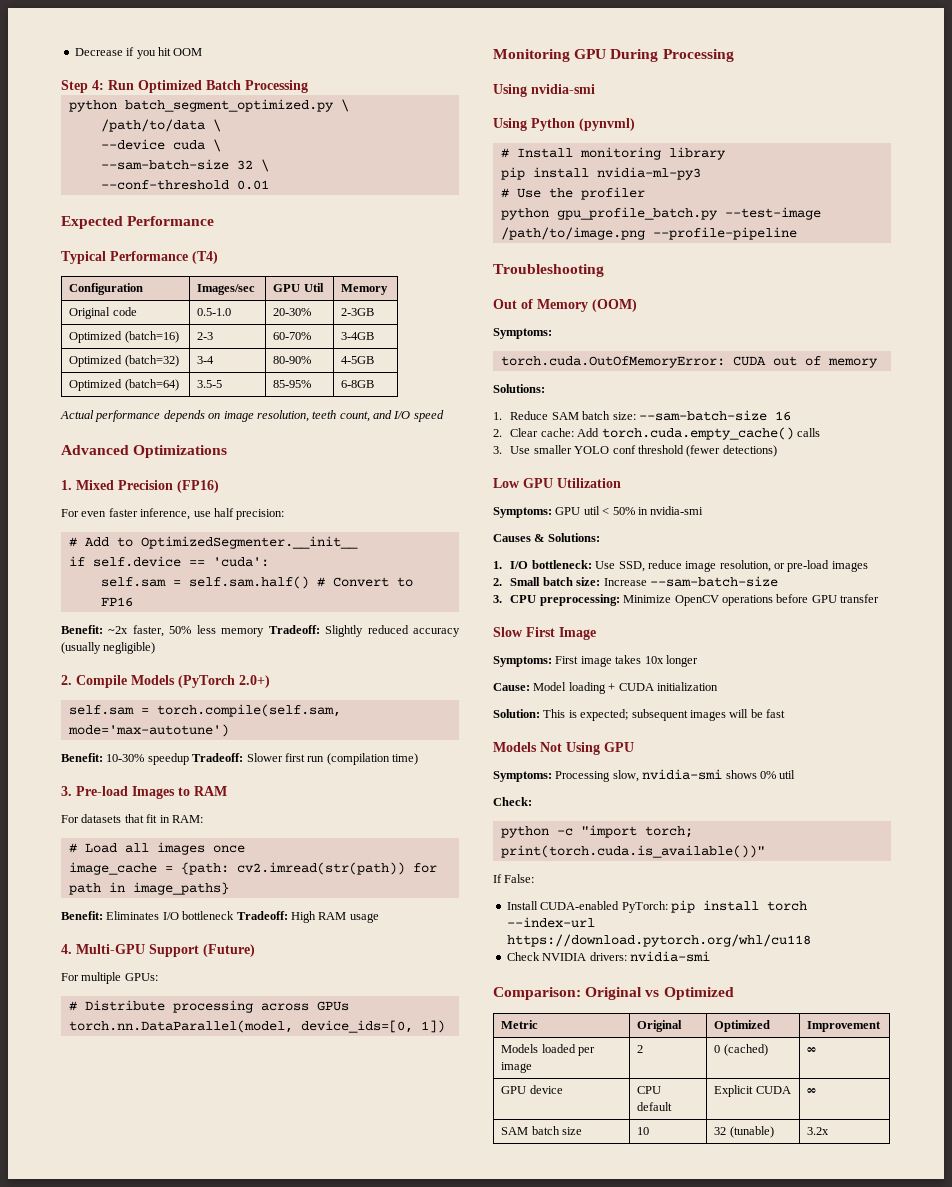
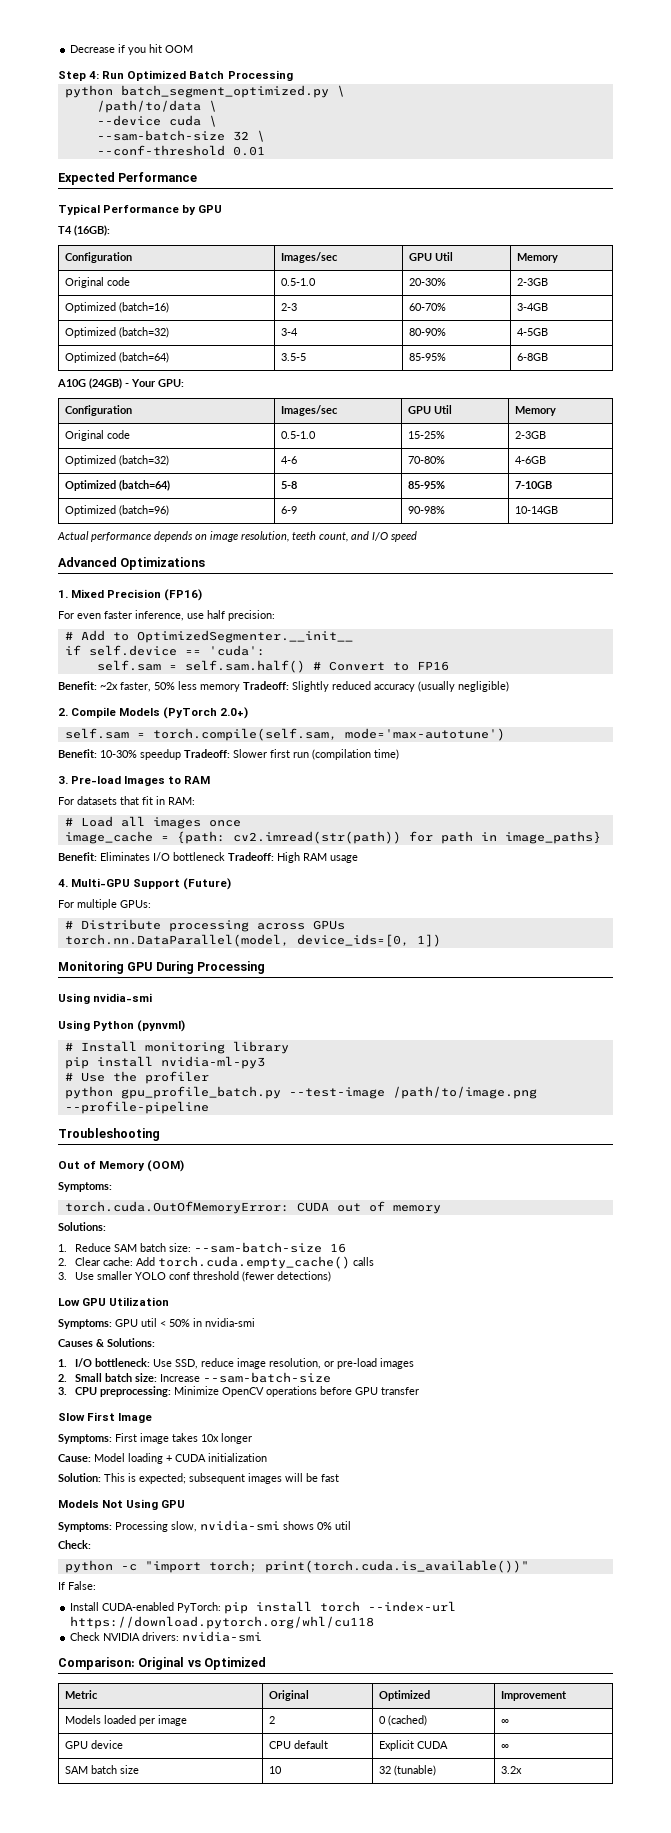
- Typical Performance (T4)
+ Typical Performance by GPU
+ T4 (16GB):
+ A10G (24GB) - Your GPU:
+ Configuration | Images/sec | GPU Util | Memory
+ Original code | 0.5-1.0 | 15-25% | 2-3GB
+ Optimized (batch=32) | 4-6 | 70-80% | 4-6GB
+ Optimized (batch=64) | 5-8 | 85-95% | 7-10GB
+ Optimized (batch=96) | 6-9 | 90-98% | 10-14GB

